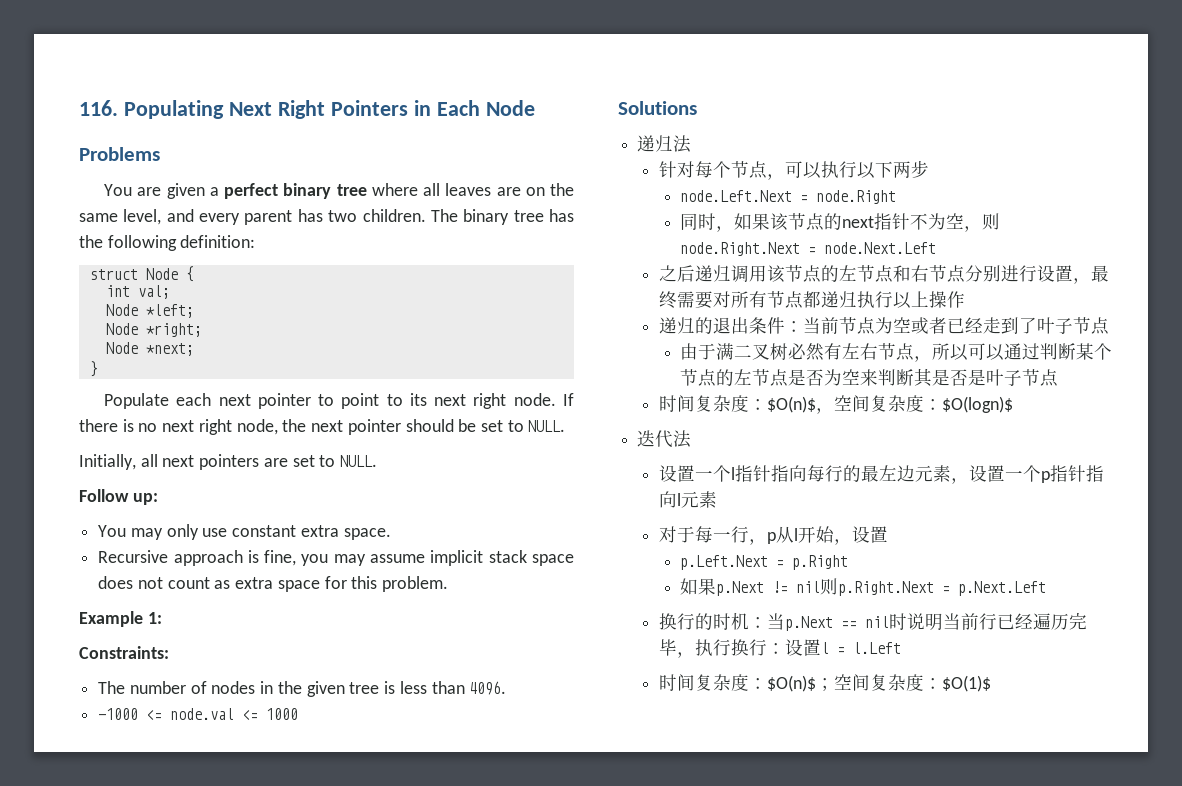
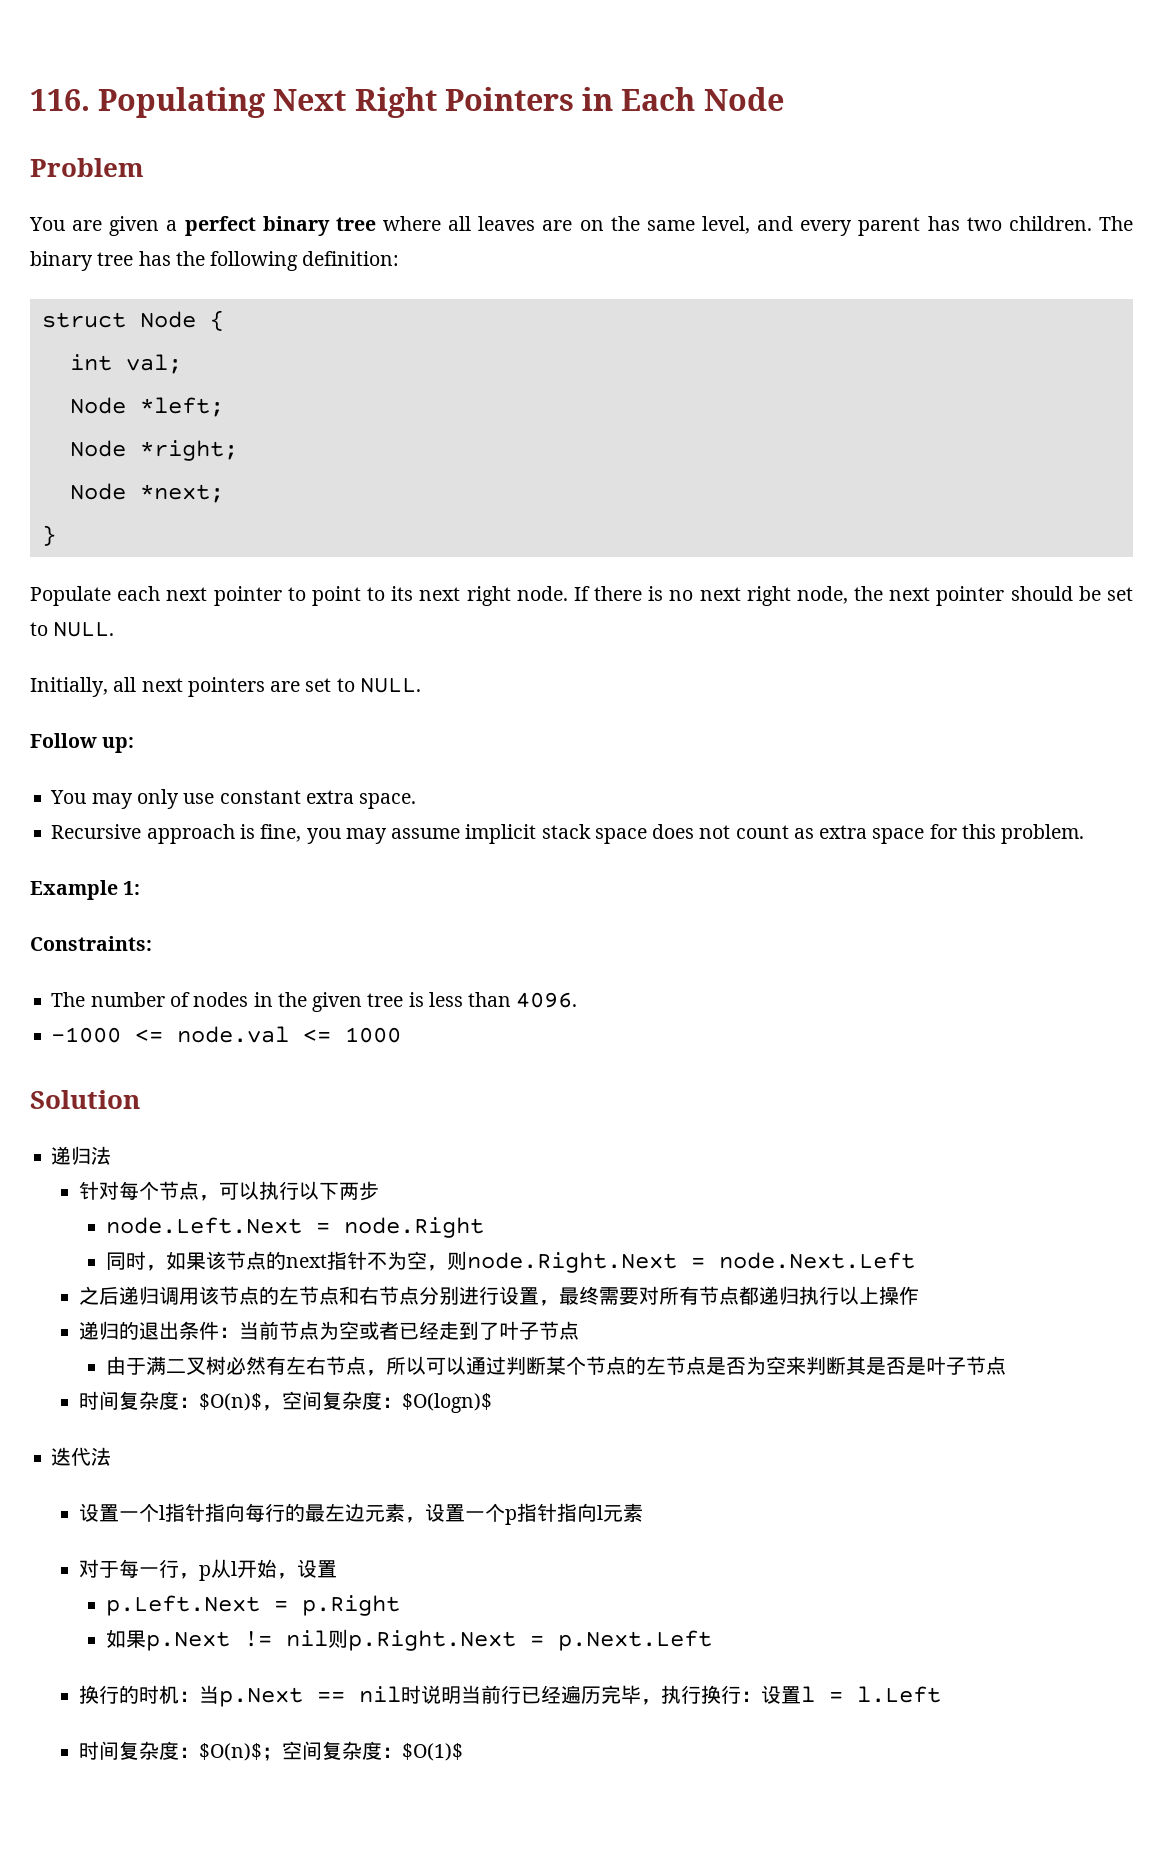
- Problems
+ Problem
- Solutions
+ Solution

